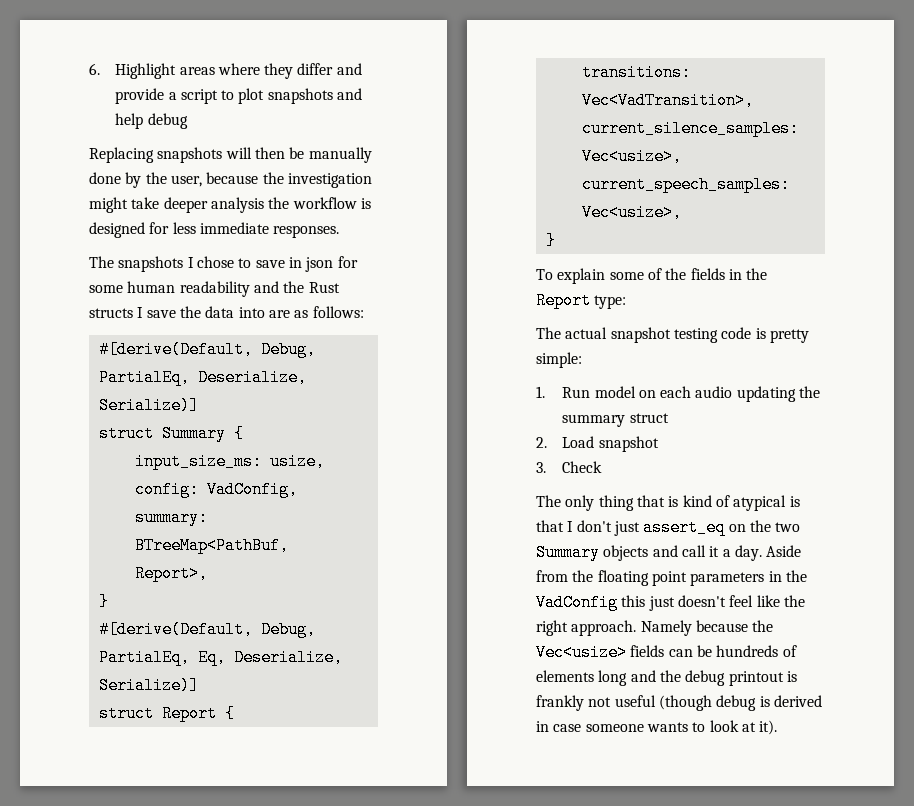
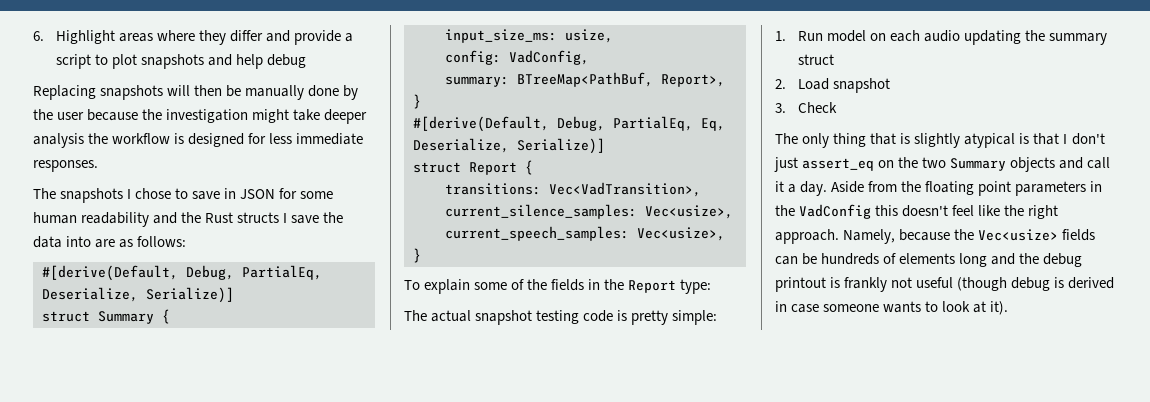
- Replacing snapshots will then be manually done by the user, because the investigation might take deeper analysis the workflow is designed for less immediate responses.
+ Replacing snapshots will then be manually done by the user because the investigation might take deeper analysis the workflow is designed for less immediate responses.
- The snapshots I chose to save in json for some human readability and the Rust structs I save the data into are as follows:
+ The snapshots I chose to save in JSON for some human readability and the Rust structs I save the data into are as follows:
- The only thing that is kind of atypical is that I don't just assert_eq on the two Summary objects and call it a day.
+ The only thing that is slightly atypical is that I don't just assert_eq on the two Summary objects and call it a day.
- Aside from the floating point parameters in the VadConfig this just doesn't feel like the right approach.
+ Aside from the floating point parameters in the VadConfig this doesn't feel like the right approach.
- Namely because the Vec<usize> fields can be hundreds of elements long and the debug printout is frankly not useful (though debug is derived in case someone wants to look at it).
+ Namely, because the Vec<usize> fields can be hundreds of elements long and the debug printout is frankly not useful (though debug is derived in case someone wants to look at it).

